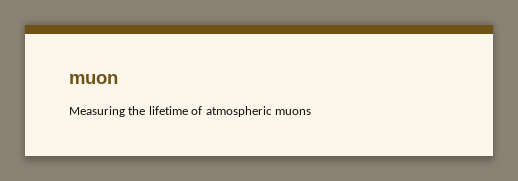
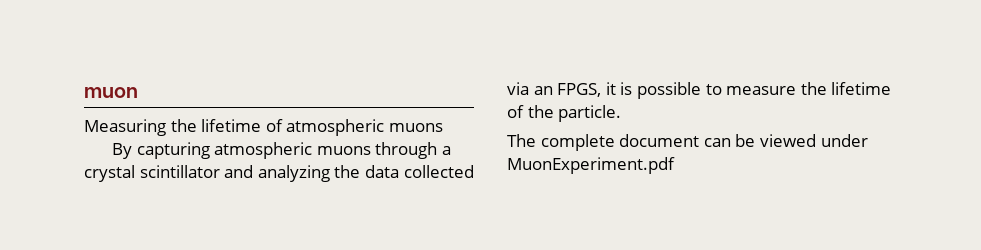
+ By capturing atmospheric muons through a crystal scintillator and analyzing the data collected via an FPGS, it is possible to measure the lifetime of the particle.
+ The complete document can be viewed under MuonExperiment.pdf

